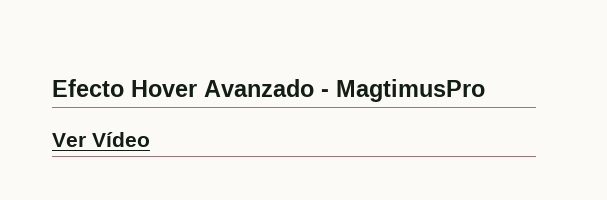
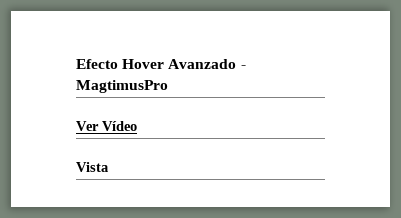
+ Vista

